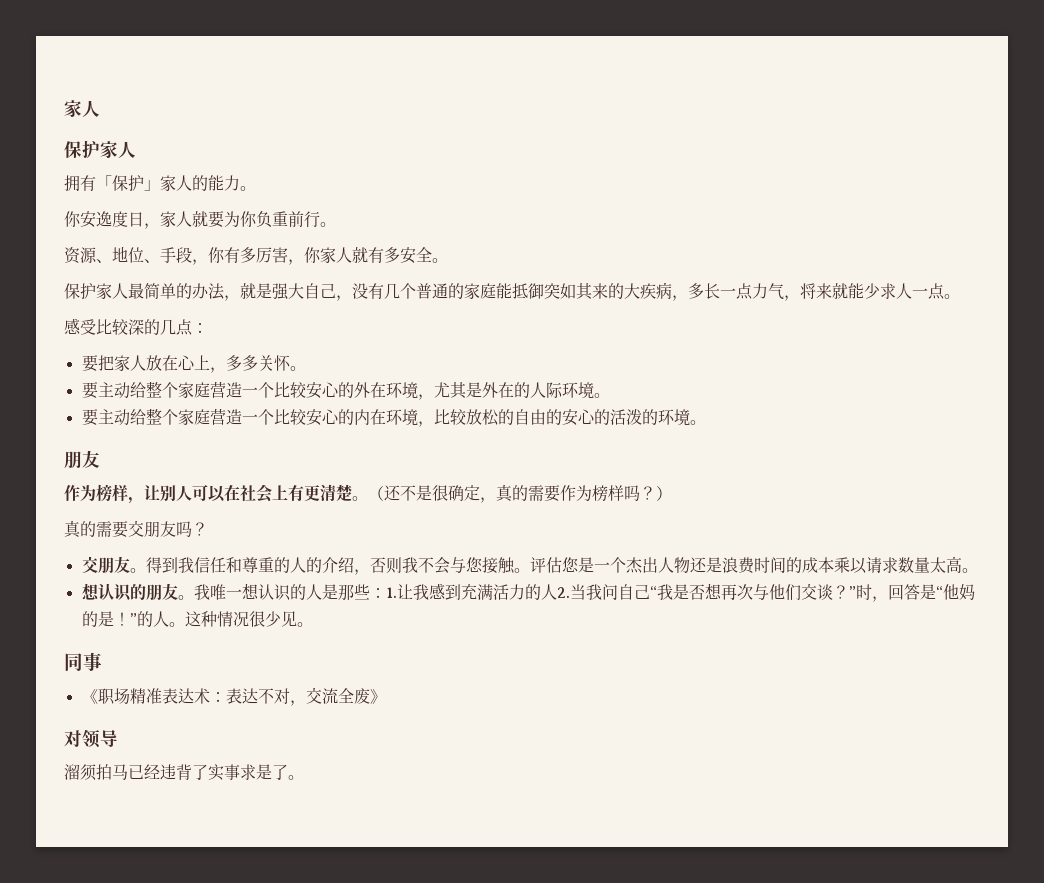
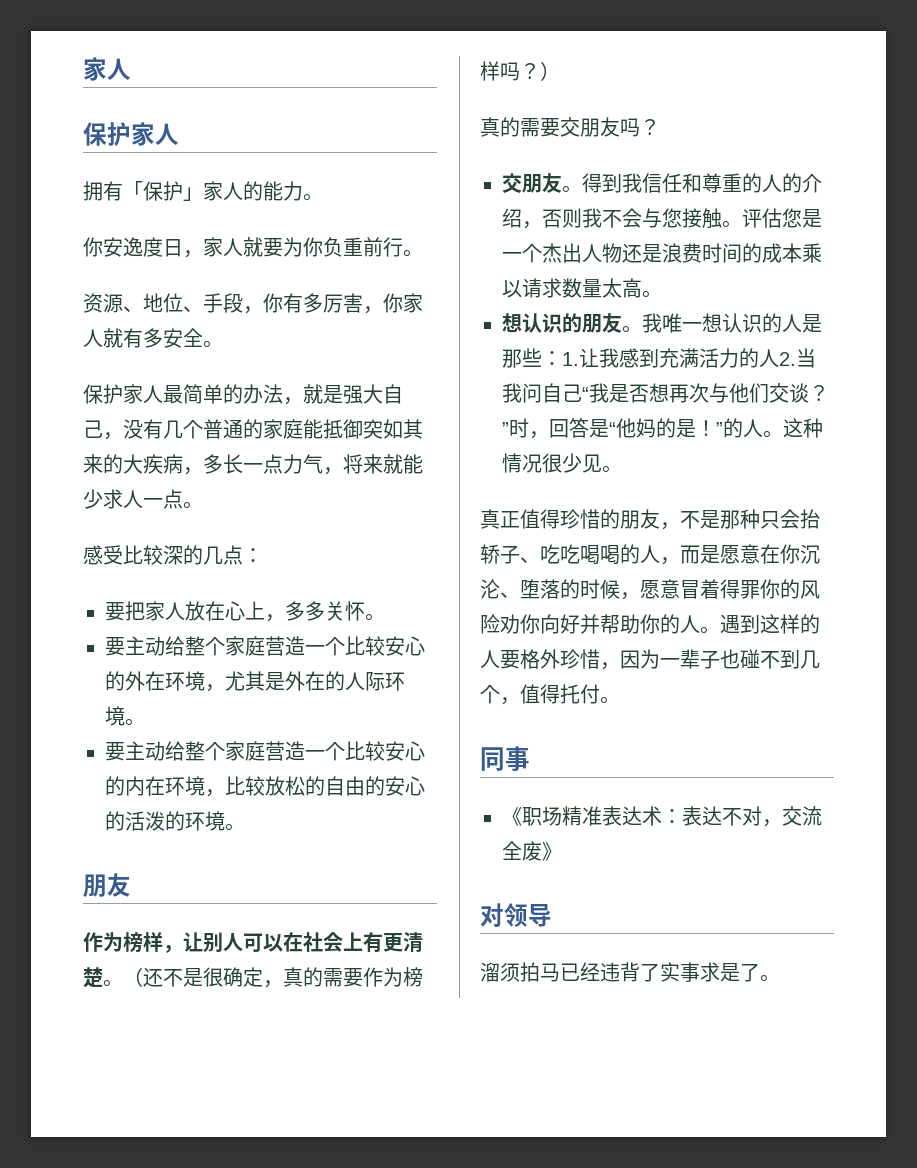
+ 真正值得珍惜的朋友，不是那种只会抬轿子、吃吃喝喝的人，而是愿意在你沉沦、堕落的时候，愿意冒着得罪你的风险劝你向好并帮助你的人。遇到这样的人要格外珍惜，因为一辈子也碰不到几个，值得托付。

